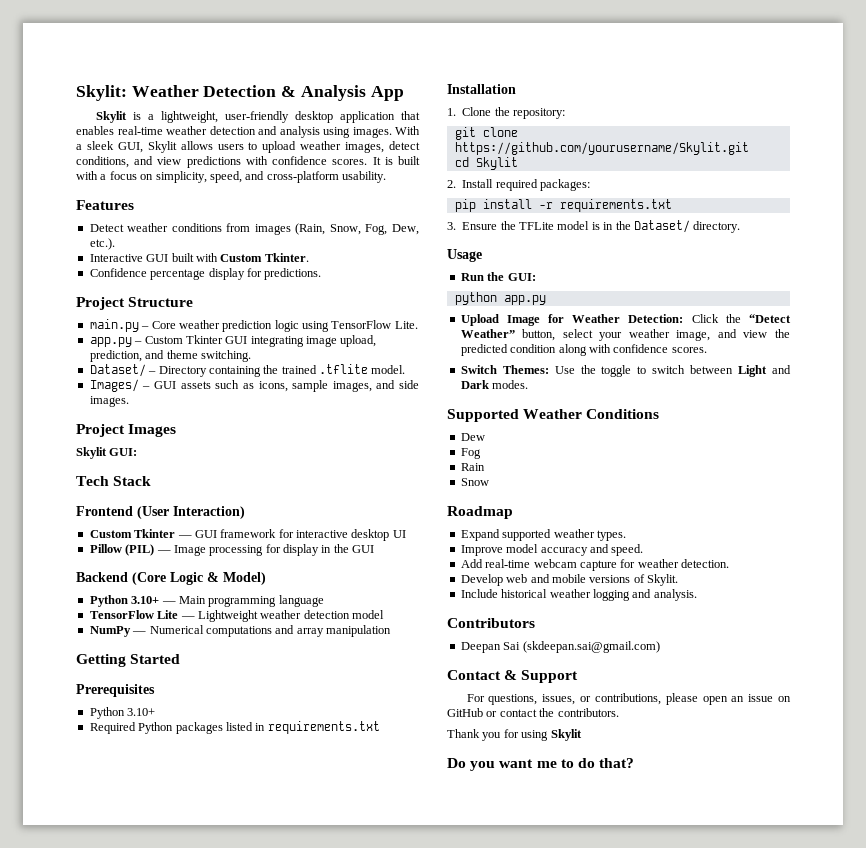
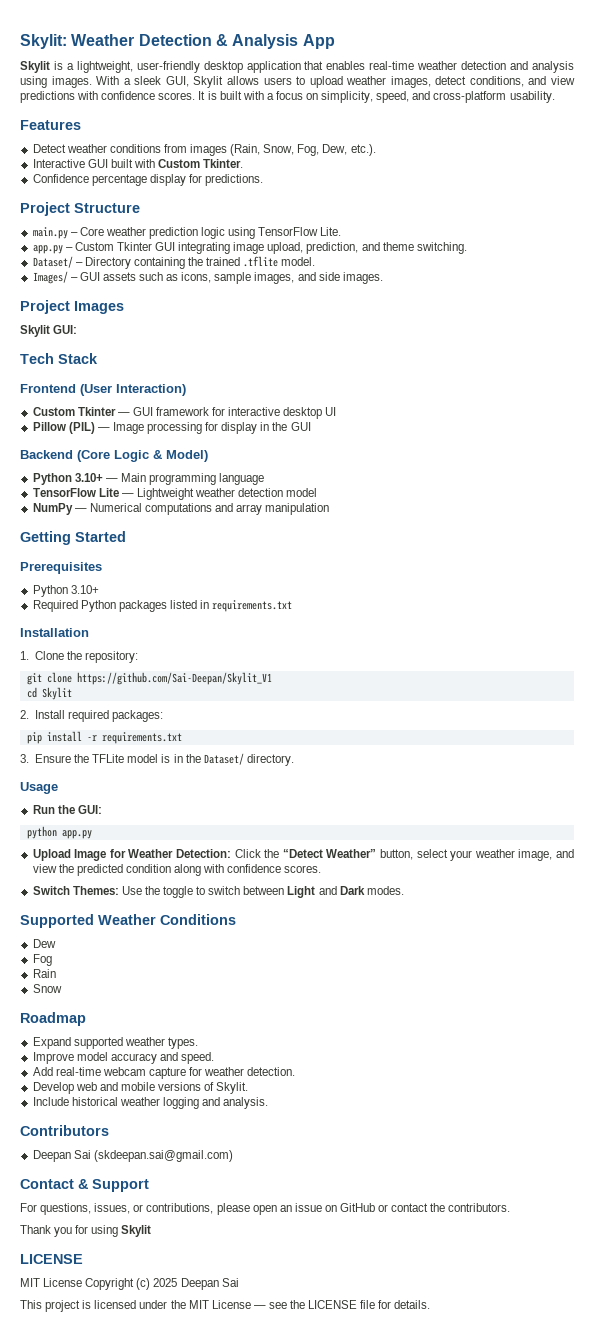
- git clone https://github.com/yourusername/Skylit.git
+ git clone https://github.com/Sai-Deepan/Skylit_V1
  Thank you for using Skylit
- Do you want me to do that?
+ LICENSE
+ MIT License Copyright (c) 2025 Deepan Sai
+ This project is licensed under the MIT License — see the LICENSE file for details.

